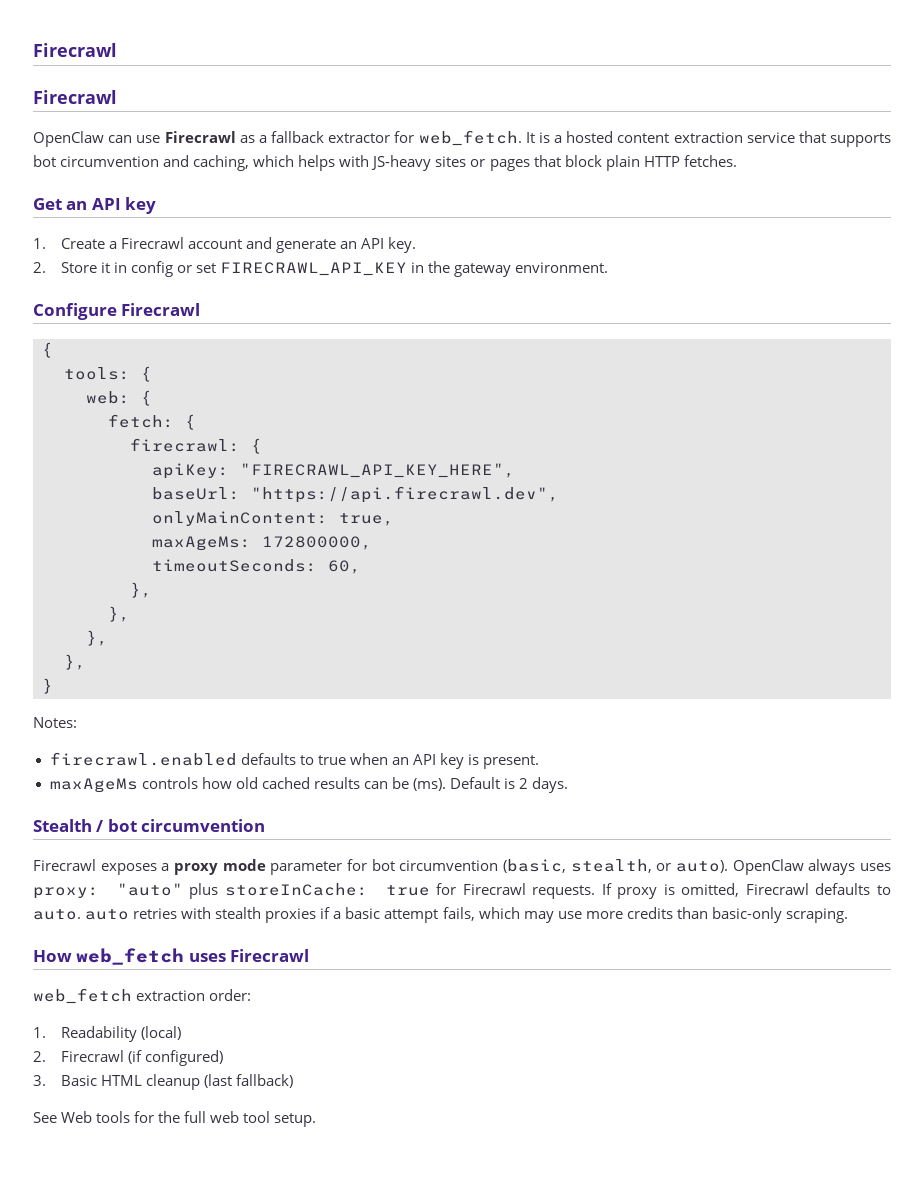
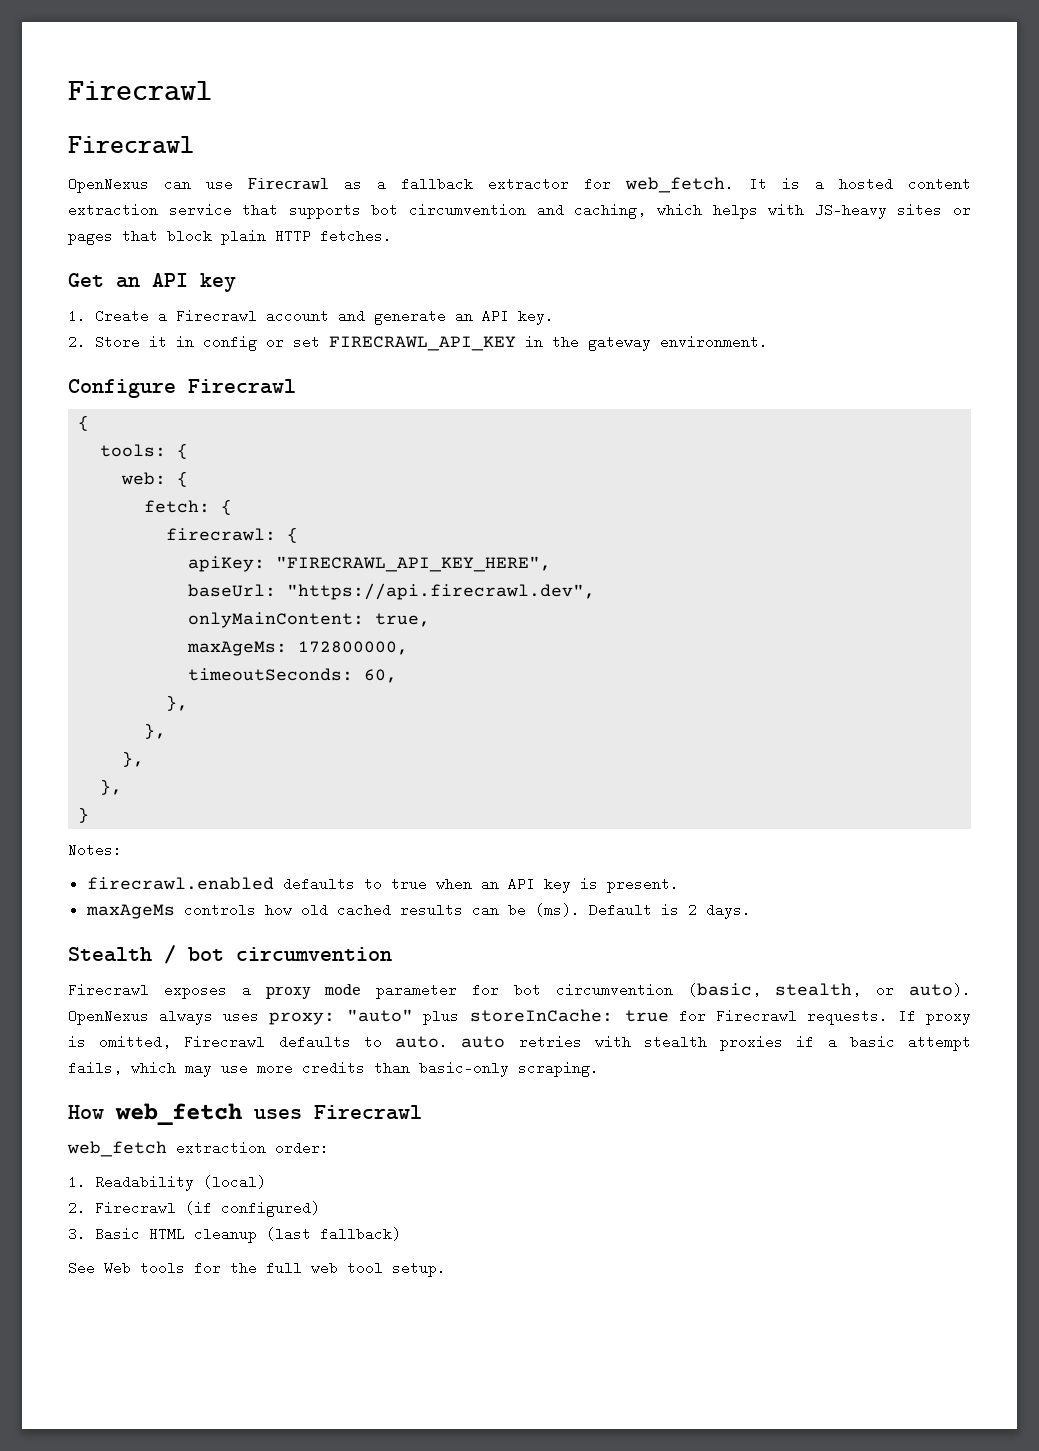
- OpenClaw can use Firecrawl as a fallback extractor for web_fetch.
+ OpenNexus can use Firecrawl as a fallback extractor for web_fetch.
- OpenClaw always uses proxy: "auto" plus storeInCache: true for Firecrawl requests.
+ OpenNexus always uses proxy: "auto" plus storeInCache: true for Firecrawl requests.

